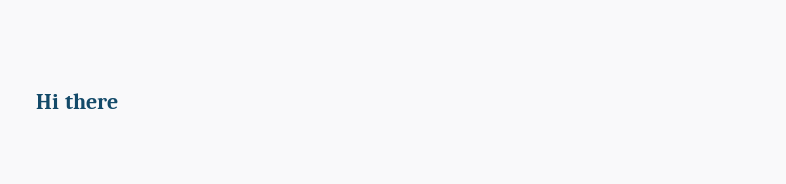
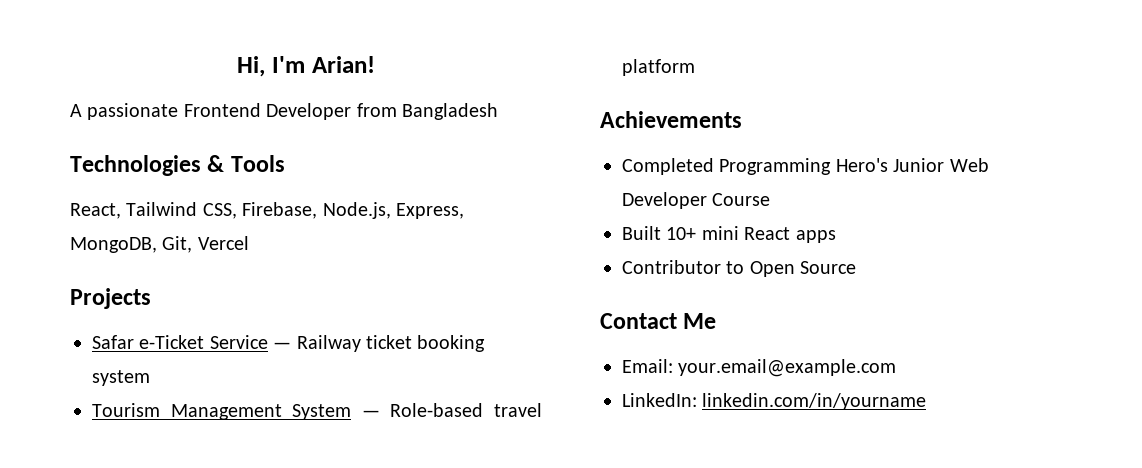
- Hi there
+ Hi, I'm Arian!
+ A passionate Frontend Developer from Bangladesh
+ Technologies & Tools
+ React, Tailwind CSS, Firebase, Node.js, Express, MongoDB, Git, Vercel
+ Projects
+ Safar e-Ticket Service — Railway ticket booking system
+ Tourism Management System — Role-based travel platform
+ Achievements
+ Completed Programming Hero's Junior Web Developer Course
+ Built 10+ mini React apps
+ Contributor to Open Source
+ Contact Me
+ Email: your.email@example.com
+ LinkedIn: linkedin.com/in/yourname

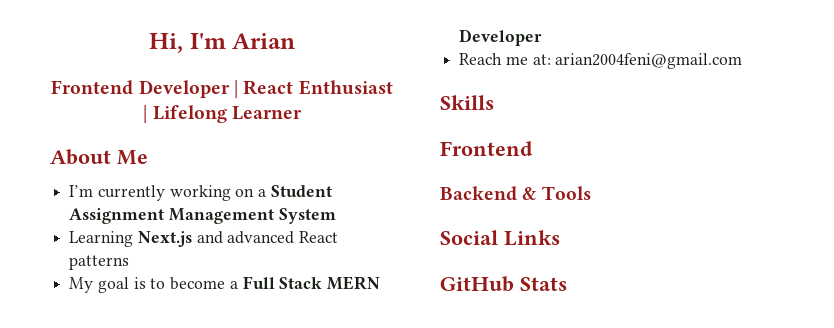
- Hi, I'm Arian!
- A passionate Frontend Developer from Bangladesh
- Technologies & Tools
- React, Tailwind CSS, Firebase, Node.js, Express, MongoDB, Git, Vercel
- Projects
- Safar e-Ticket Service — Railway ticket booking system
- Tourism Management System — Role-based travel platform
- Achievements
- Completed Programming Hero's Junior Web Developer Course
- Built 10+ mini React apps
- Contributor to Open Source
- Contact Me
- Email: your.email@example.com
- LinkedIn: linkedin.com/in/yourname
+ Hi, I'm Arian
+ Frontend Developer | React Enthusiast | Lifelong Learner
+ About Me
+ I’m currently working on a Student Assignment Management System
+ Learning Next.js and advanced React patterns
+ My goal is to become a Full Stack MERN Developer
+ Reach me at: arian2004feni@gmail.com
+ Skills
+ Frontend
+ Backend & Tools
+ Social Links
+ GitHub Stats

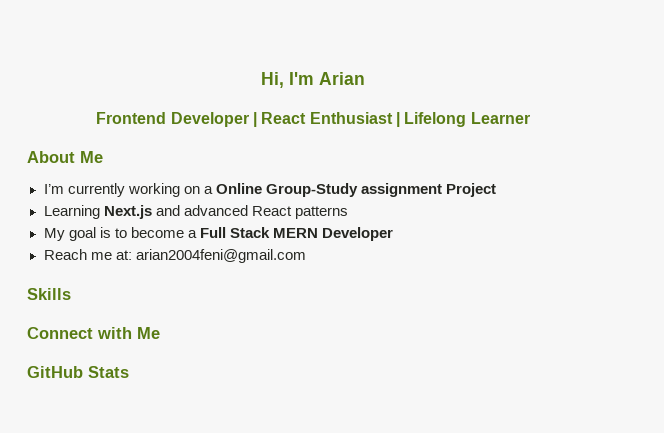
- I’m currently working on a Student Assignment Management System
+ I’m currently working on a Online Group-Study assignment Project
  Skills
- Frontend
- Backend & Tools
- Social Links
+ Connect with Me

